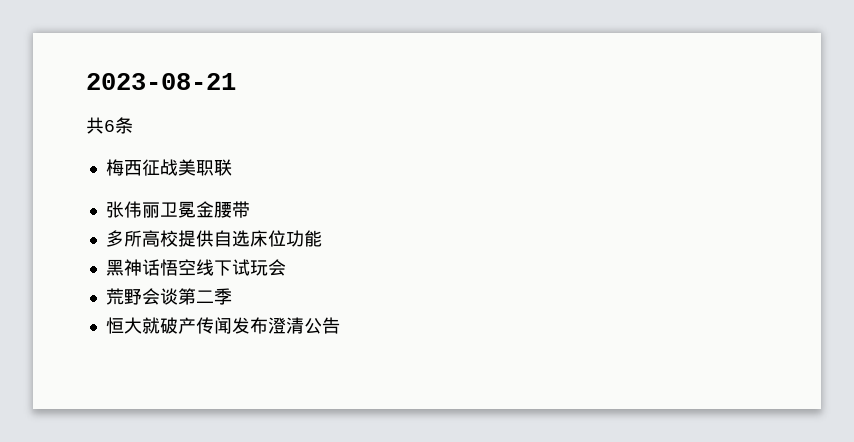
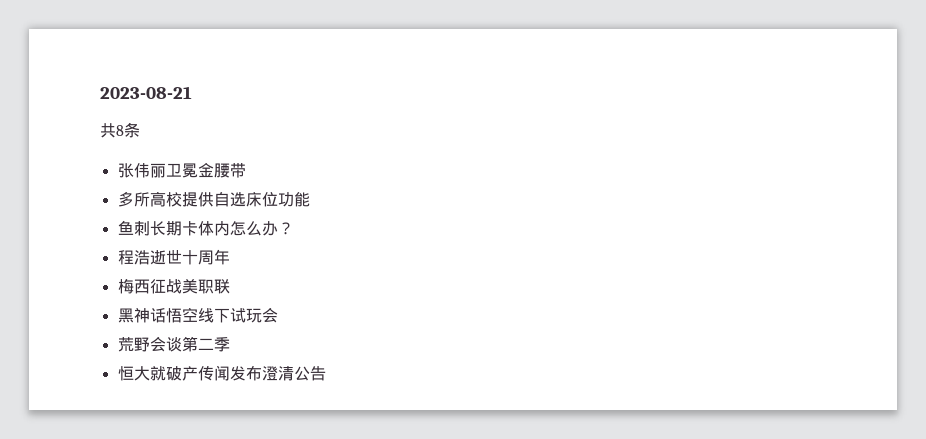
- 共6条
+ 共8条
- 梅西征战美职联
+ 鱼刺长期卡体内怎么办？
+ 程浩逝世十周年
+ 梅西征战美职联

